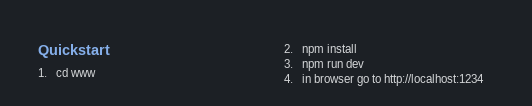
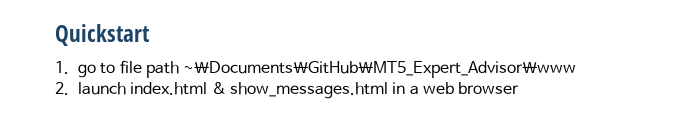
- 1. cd www
- 2. npm install
- 3. npm run dev
- 4. in browser go to http://localhost:1234
+ 1. go to file path ~\Documents\GitHub\MT5_Expert_Advisor\www
+ 2. launch index.html & show_messages.html in a web browser

